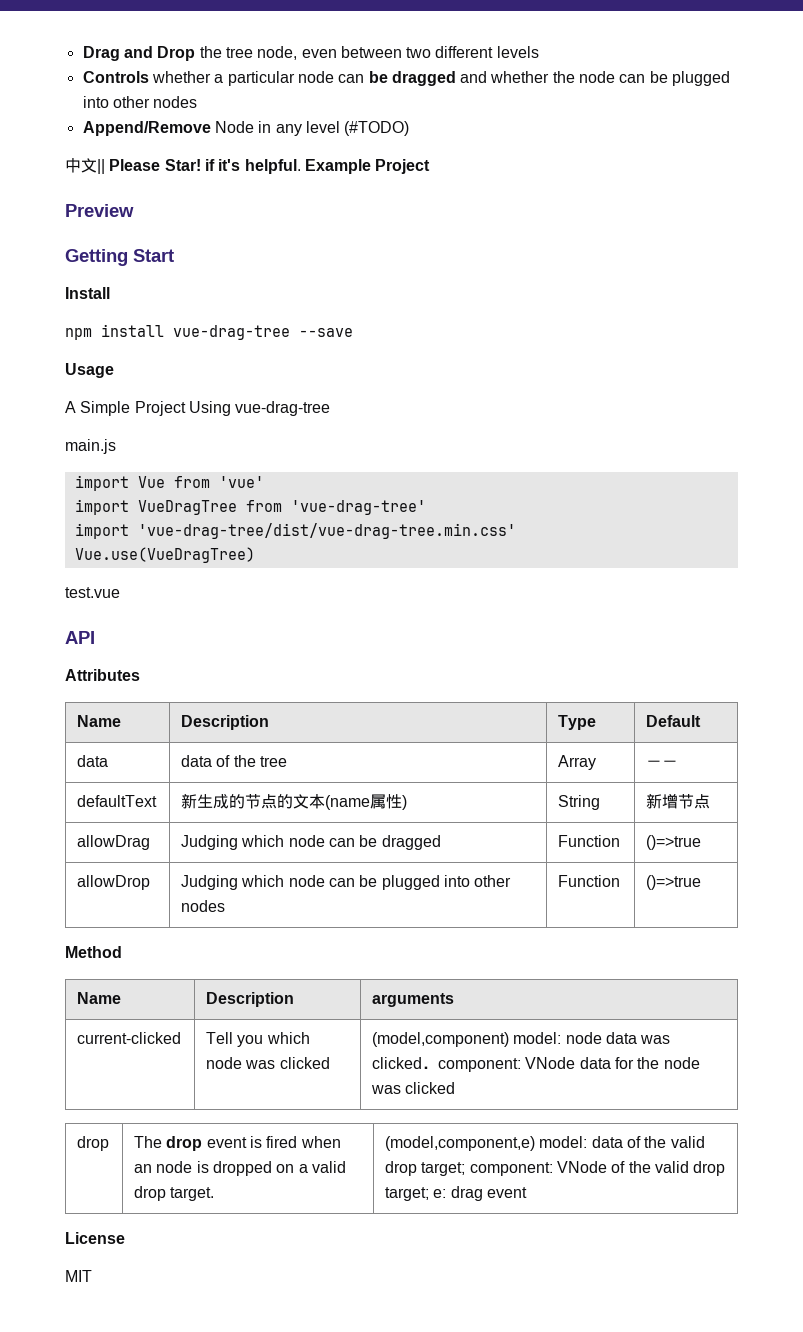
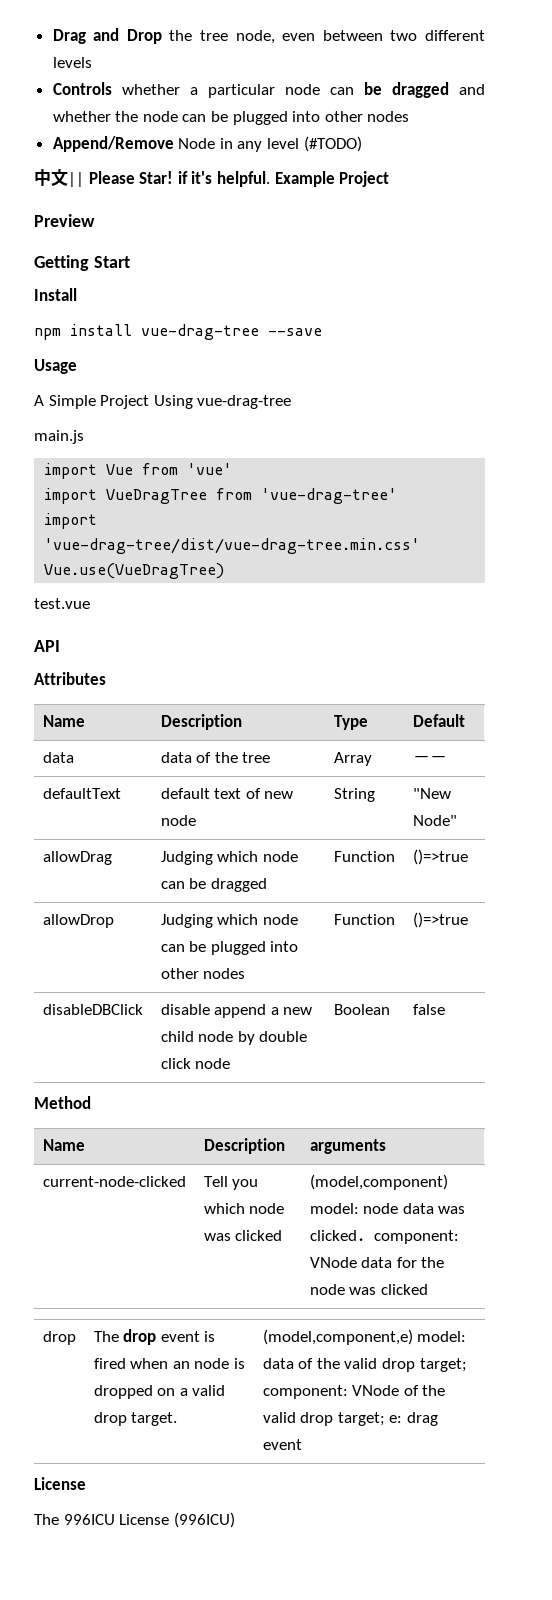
- defaultText | 新生成的节点的文本(name属性) | String | 新增节点
+ defaultText | default text of new node | String | "New Node"
+ disableDBClick | disable append a new child node by double click node | Boolean | false
- current-clicked | Tell you which node was clicked | (model,component) model: node data was clicked．component: VNode data for the node was clicked
+ current-node-clicked | Tell you which node was clicked | (model,component) model: node data was clicked．component: VNode data for the node was clicked
- MIT
+ The 996ICU License (996ICU)

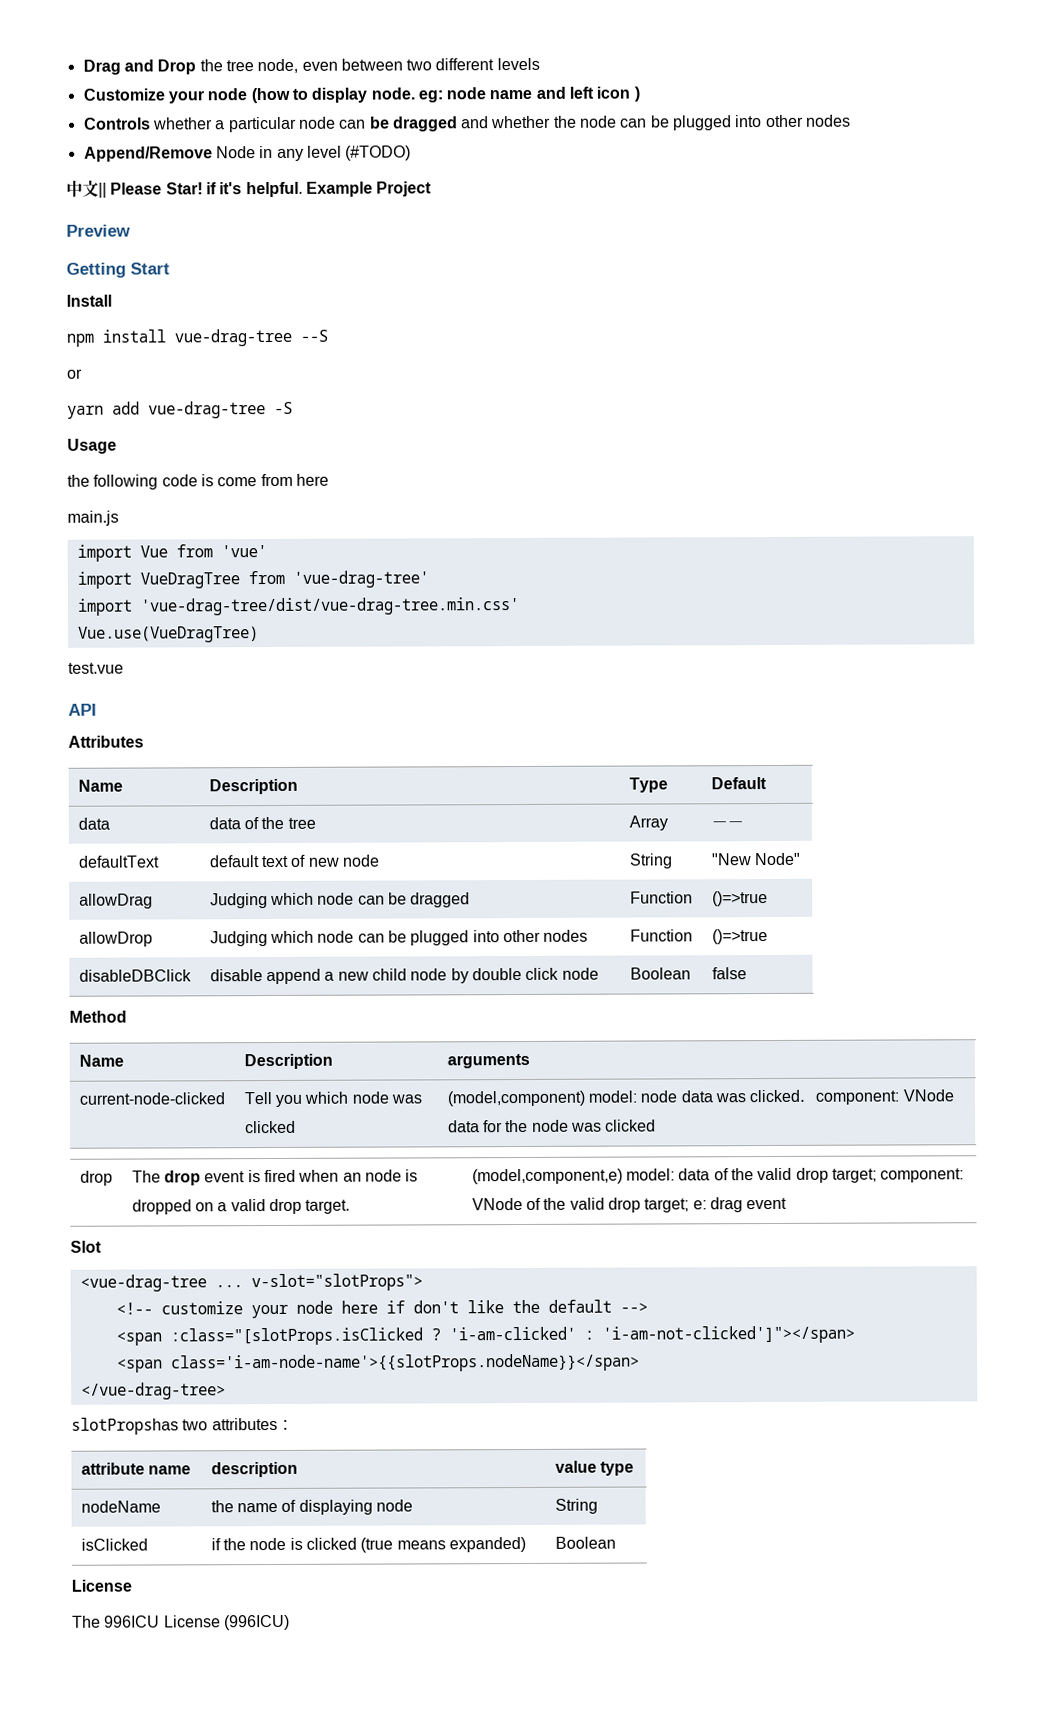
+ Customize your node (how to display node. eg: node name and left icon )
- npm install vue-drag-tree --save
+ npm install vue-drag-tree --S
+ or
+ yarn add vue-drag-tree -S
  Usage
- A Simple Project Using vue-drag-tree
+ the following code is come from here
+ Slot
+ <vue-drag-tree ... v-slot="slotProps">
+ <!-- customize your node here if don't like the default -->
+ <span :class="[slotProps.isClicked ? 'i-am-clicked' : 'i-am-not-clicked']"></span>
+ <span class='i-am-node-name'>{{slotProps.nodeName}}</span>
+ </vue-drag-tree>
+ slotPropshas two attributes：
+ attribute name | description | value type
+ nodeName | the name of displaying node | String
+ isClicked | if the node is clicked (true means expanded) | Boolean

